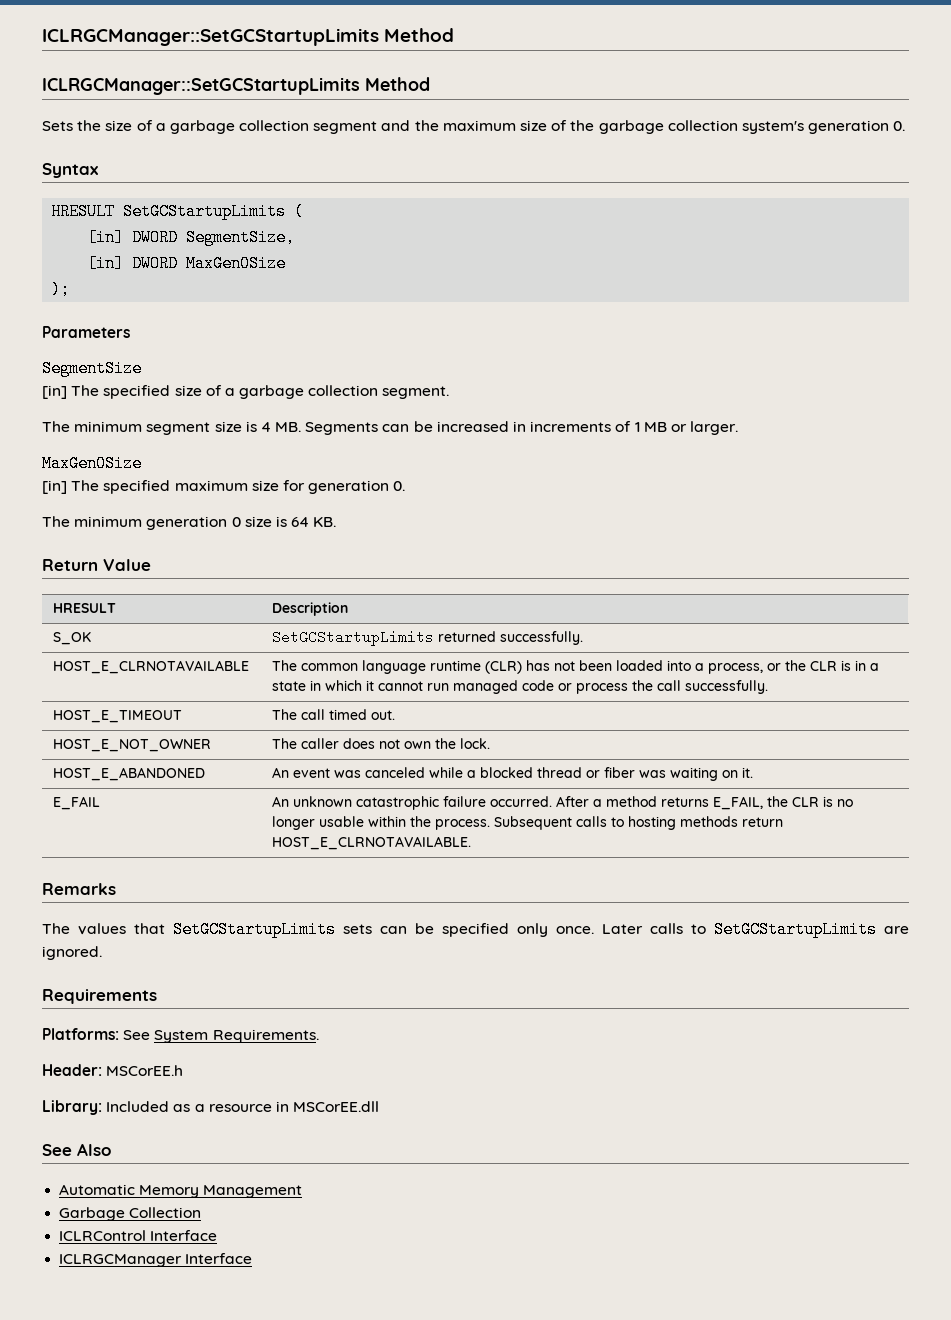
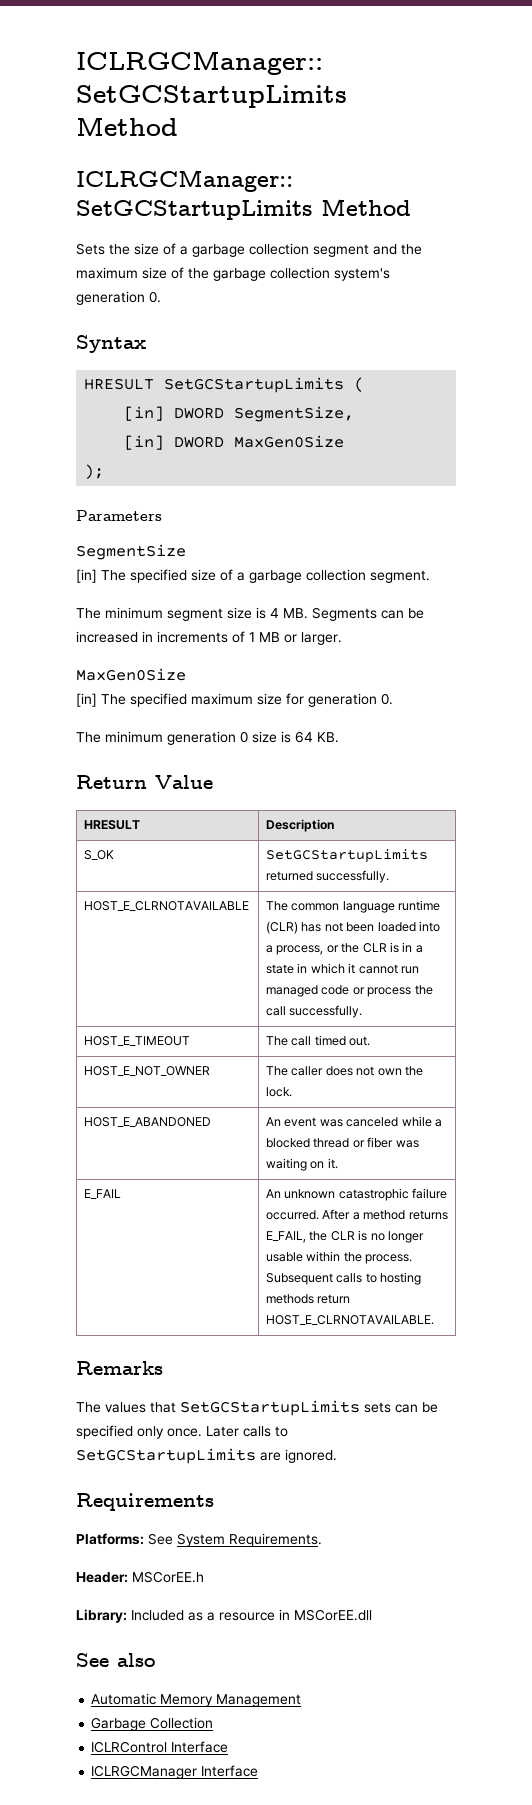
- See Also
+ See also

